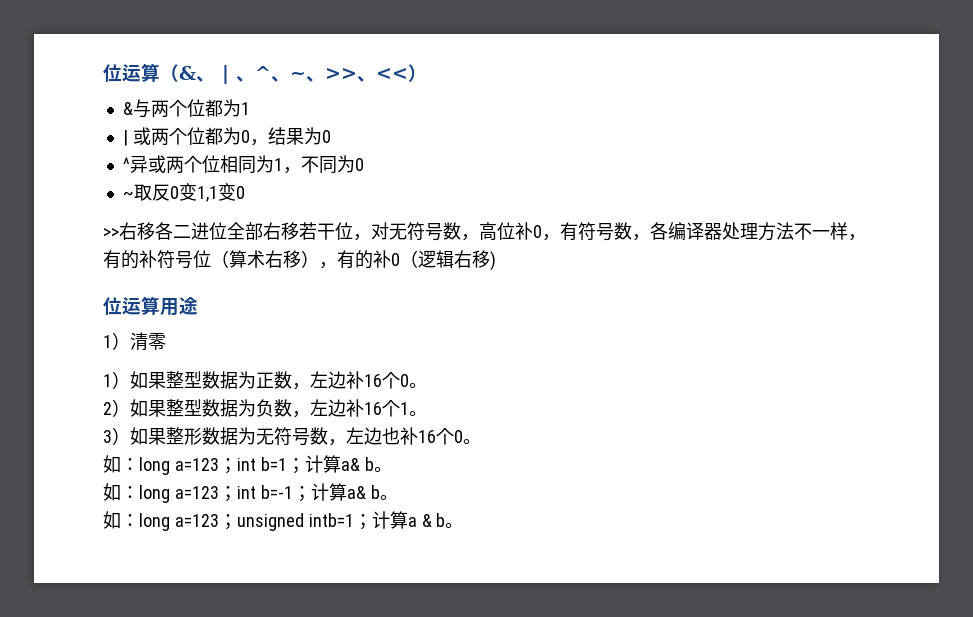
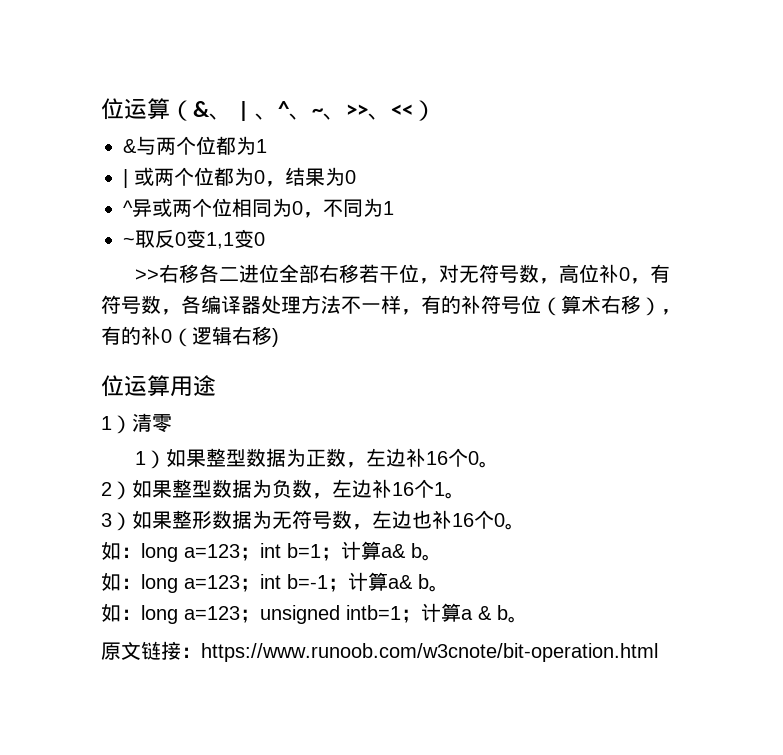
- ^异或两个位相同为1，不同为0
+ ^异或两个位相同为0，不同为1
+ 原文链接：https://www.runoob.com/w3cnote/bit-operation.html

